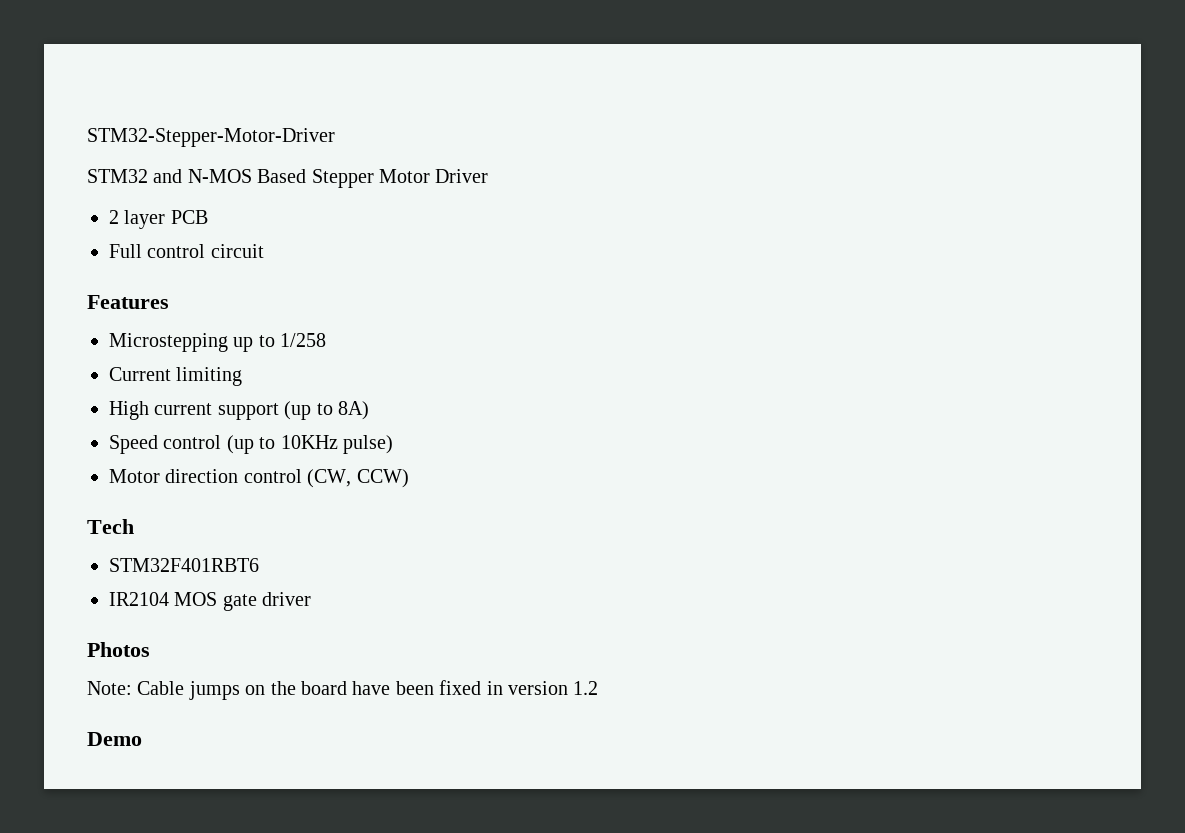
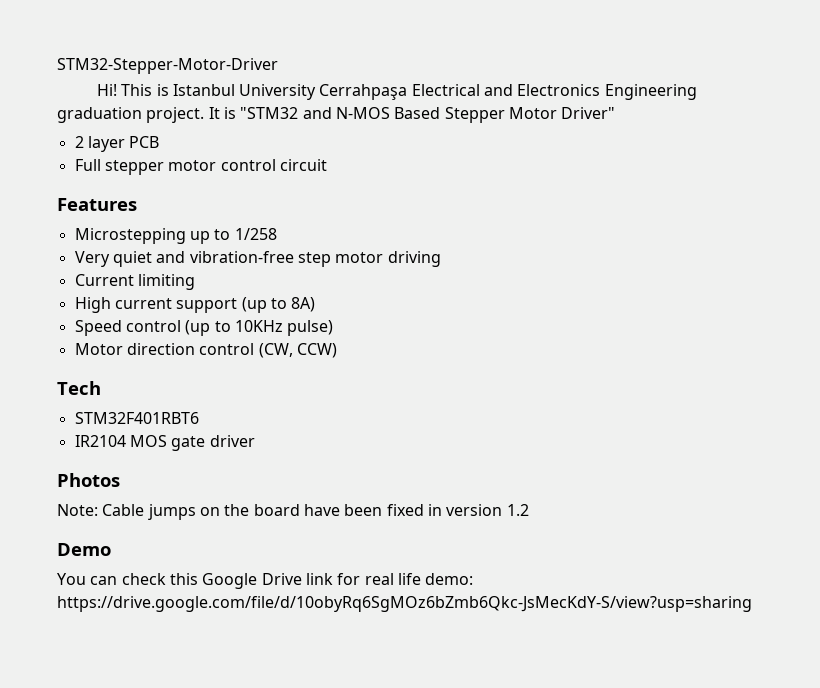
- STM32 and N-MOS Based Stepper Motor Driver
+ Hi! This is Istanbul University Cerrahpaşa Electrical and Electronics Engineering graduation project. It is "STM32 and N-MOS Based Stepper Motor Driver"
- Full control circuit
+ Full stepper motor control circuit
+ Very quiet and vibration-free step motor driving
+ You can check this Google Drive link for real life demo: https://drive.google.com/file/d/10obyRq6SgMOz6bZmb6Qkc-JsMecKdY-S/view?usp=sharing

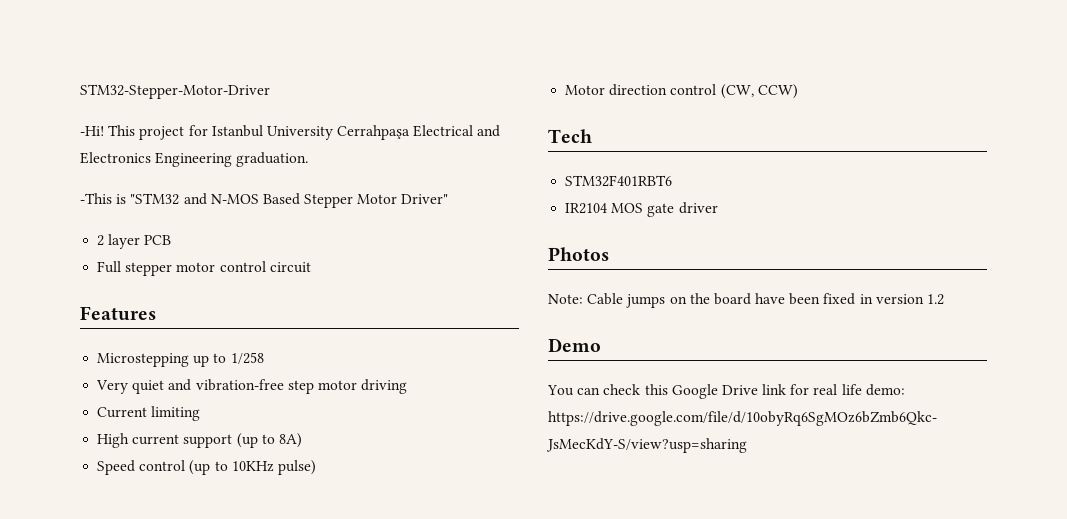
- Hi! This is Istanbul University Cerrahpaşa Electrical and Electronics Engineering graduation project. It is "STM32 and N-MOS Based Stepper Motor Driver"
+ -Hi! This project for Istanbul University Cerrahpaşa Electrical and Electronics Engineering graduation.
+ -This is "STM32 and N-MOS Based Stepper Motor Driver"

